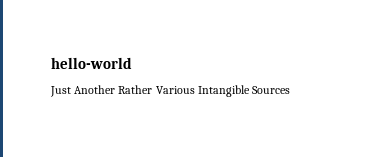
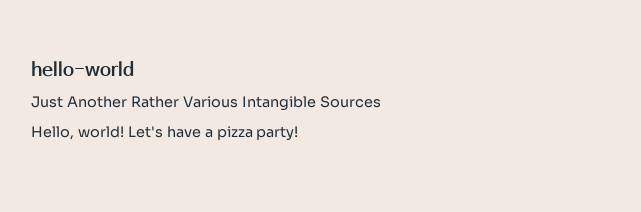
+ Hello, world! Let's have a pizza party!

